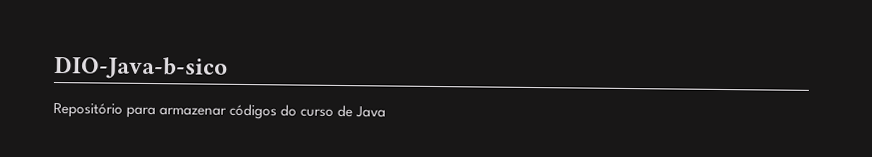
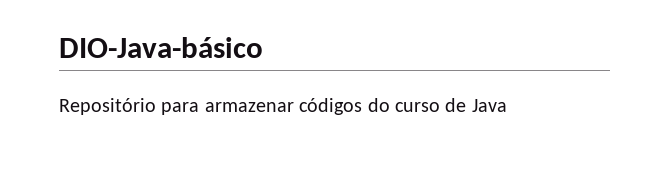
- DIO-Java-b-sico
+ DIO-Java-básico

